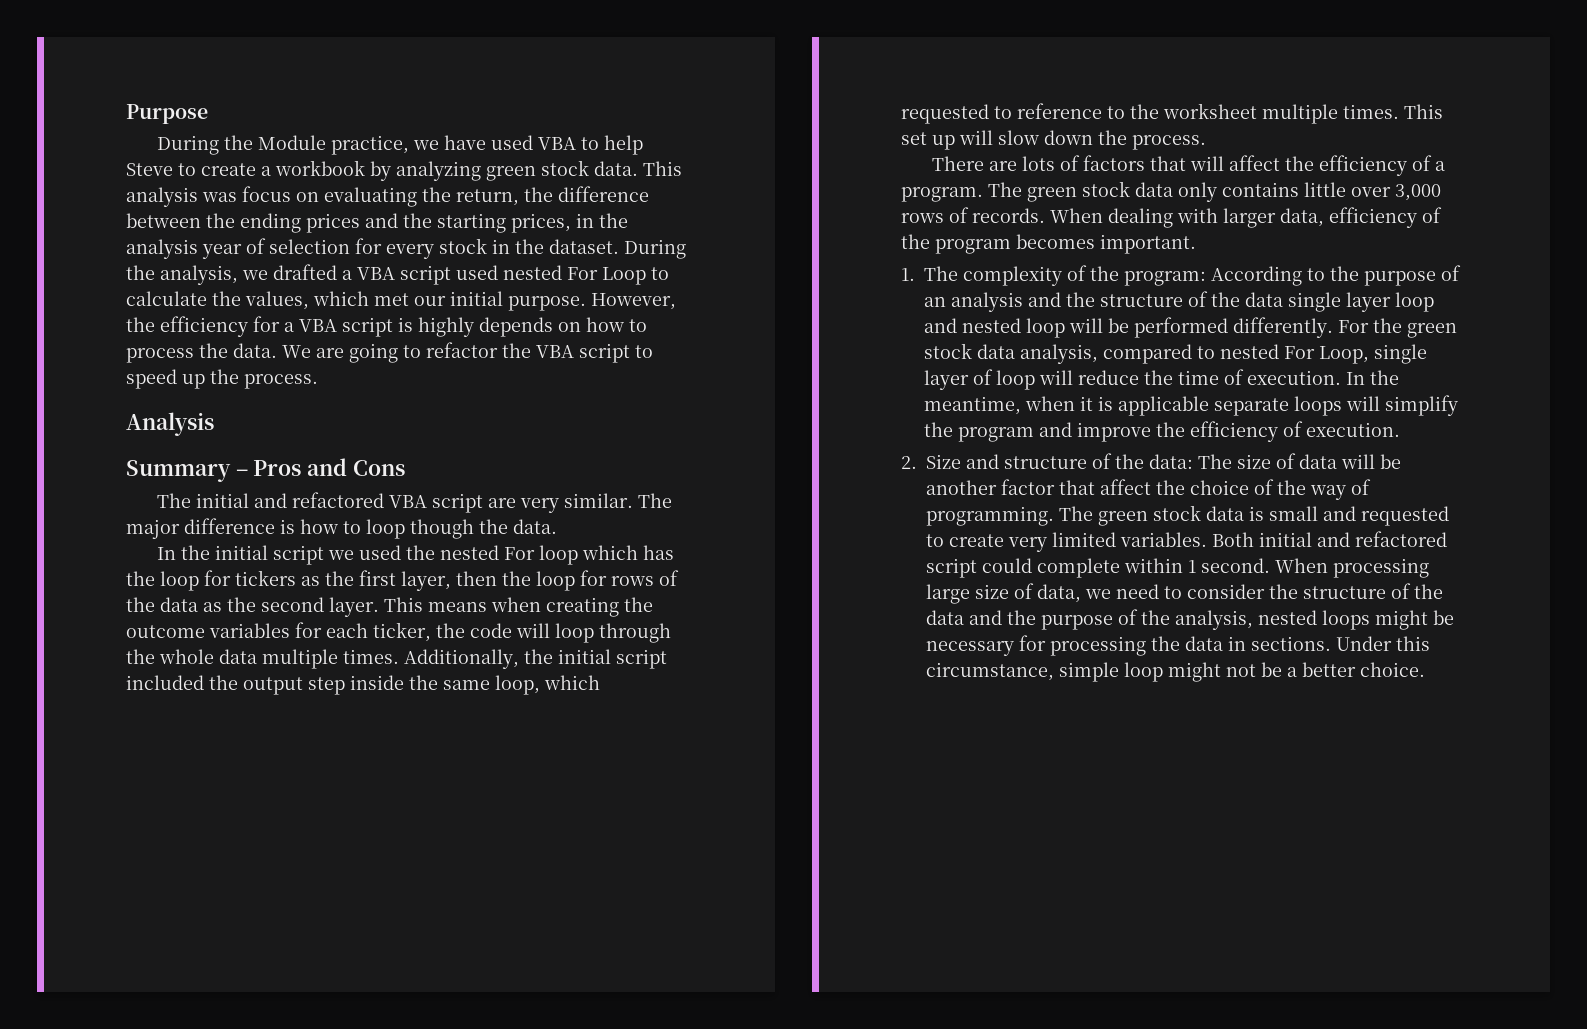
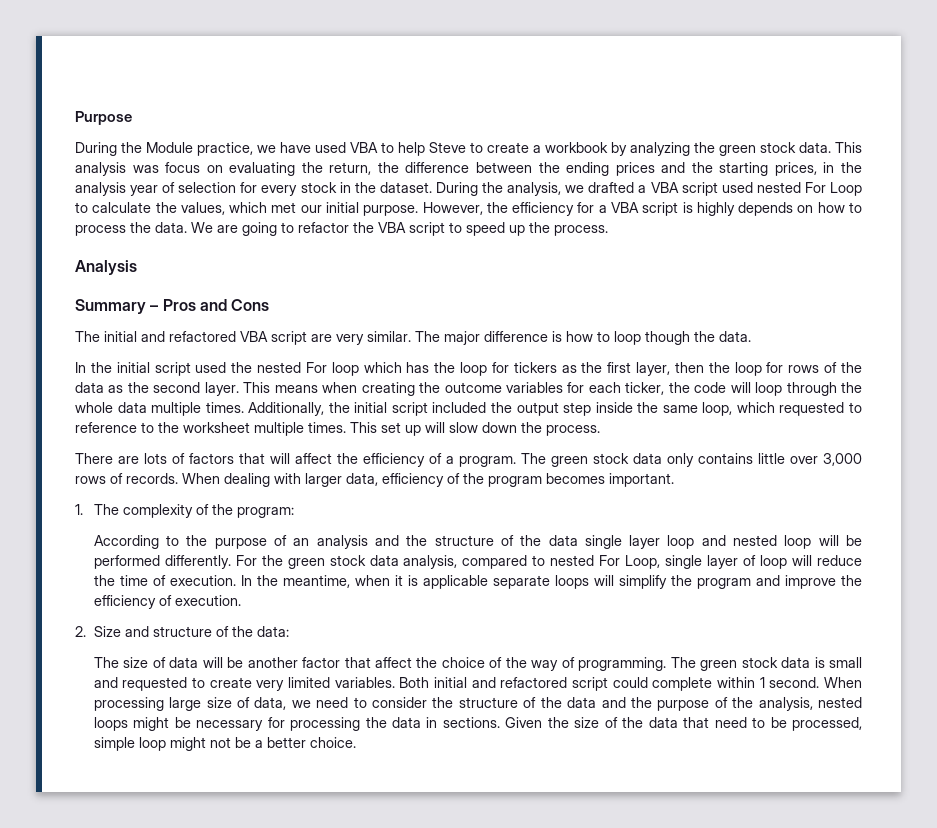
- During the Module practice, we have used VBA to help Steve to create a workbook by analyzing green stock data.
+ During the Module practice, we have used VBA to help Steve to create a workbook by analyzing the green stock data.
- In the initial script we used the nested For loop which has the loop for tickers as the first layer, then the loop for rows of the data as the second layer.
+ In the initial script used the nested For loop which has the loop for tickers as the first layer, then the loop for rows of the data as the second layer.
- 1. The complexity of the program: According to the purpose of an analysis and the structure of the data single layer loop and nested loop will be performed differently.
+ 1. The complexity of the program:
+ According to the purpose of an analysis and the structure of the data single layer loop and nested loop will be performed differently.
- 2. Size and structure of the data: The size of data will be another factor that affect the choice of the way of programming.
+ 2. Size and structure of the data:
+ The size of data will be another factor that affect the choice of the way of programming.
- Under this circumstance, simple loop might not be a better choice.
+ Given the size of the data that need to be processed, simple loop might not be a better choice.

